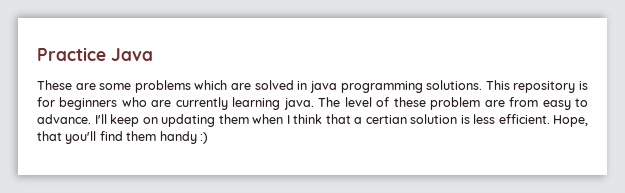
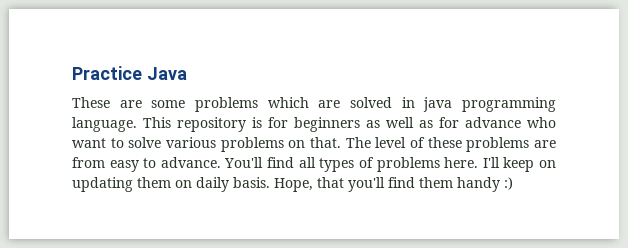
- These are some problems which are solved in java programming solutions.
+ These are some problems which are solved in java programming language.
- This repository is for beginners who are currently learning java.
+ This repository is for beginners as well as for advance who want to solve various problems on that.
- The level of these problem are from easy to advance.
+ The level of these problems are from easy to advance.
+ You'll find all types of problems here.
- I'll keep on updating them when I think that a certian solution is less efficient.
+ I'll keep on updating them on daily basis.

